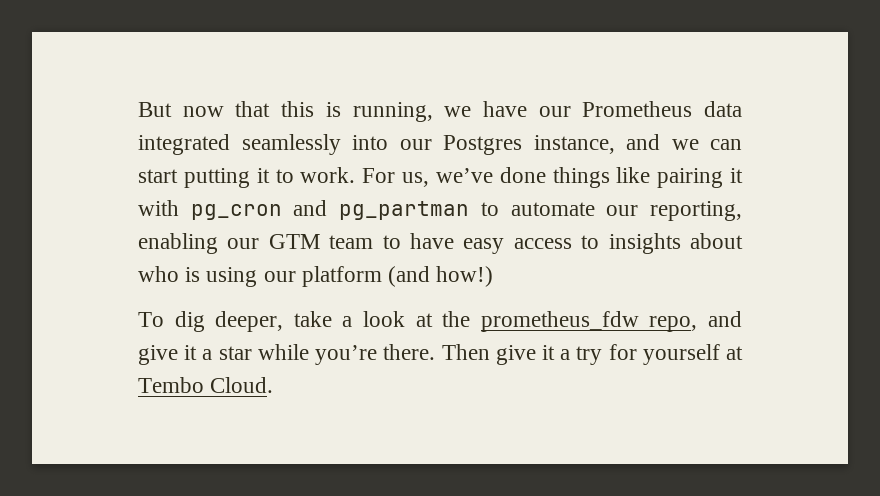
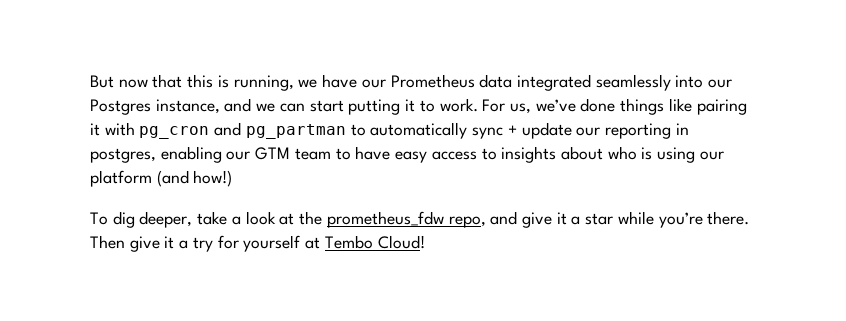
- For us, we’ve done things like pairing it with pg_cron and pg_partman to automate our reporting, enabling our GTM team to have easy access to insights about who is using our platform (and how!)
+ For us, we’ve done things like pairing it with pg_cron and pg_partman to automatically sync + update our reporting in postgres, enabling our GTM team to have easy access to insights about who is using our platform (and how!)
- Then give it a try for yourself at Tembo Cloud.
+ Then give it a try for yourself at Tembo Cloud!

